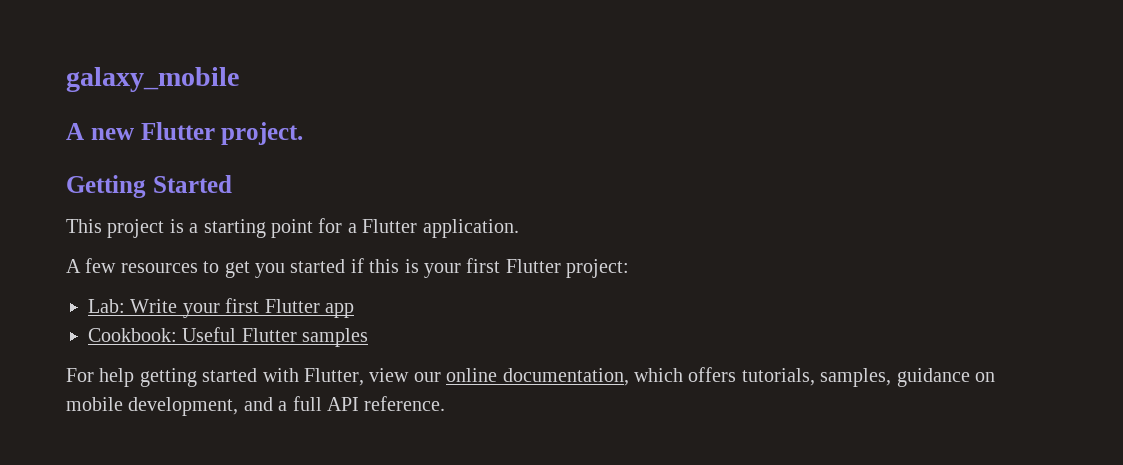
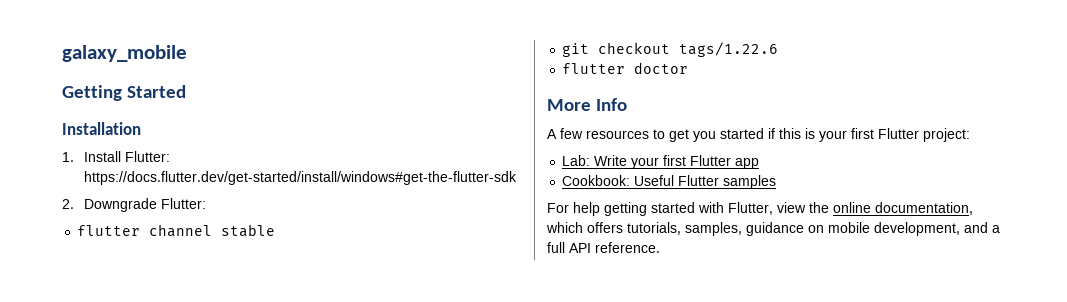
- A new Flutter project.
  Getting Started
- This project is a starting point for a Flutter application.
+ Installation
+ 1. Install Flutter: https://docs.flutter.dev/get-started/install/windows#get-the-flutter-sdk
+ 2. Downgrade Flutter:
+ flutter channel stable
+ git checkout tags/1.22.6
+ flutter doctor
+ More Info
- For help getting started with Flutter, view our online documentation, which offers tutorials, samples, guidance on mobile development, and a full API reference.
+ For help getting started with Flutter, view the online documentation, which offers tutorials, samples, guidance on mobile development, and a full API reference.

